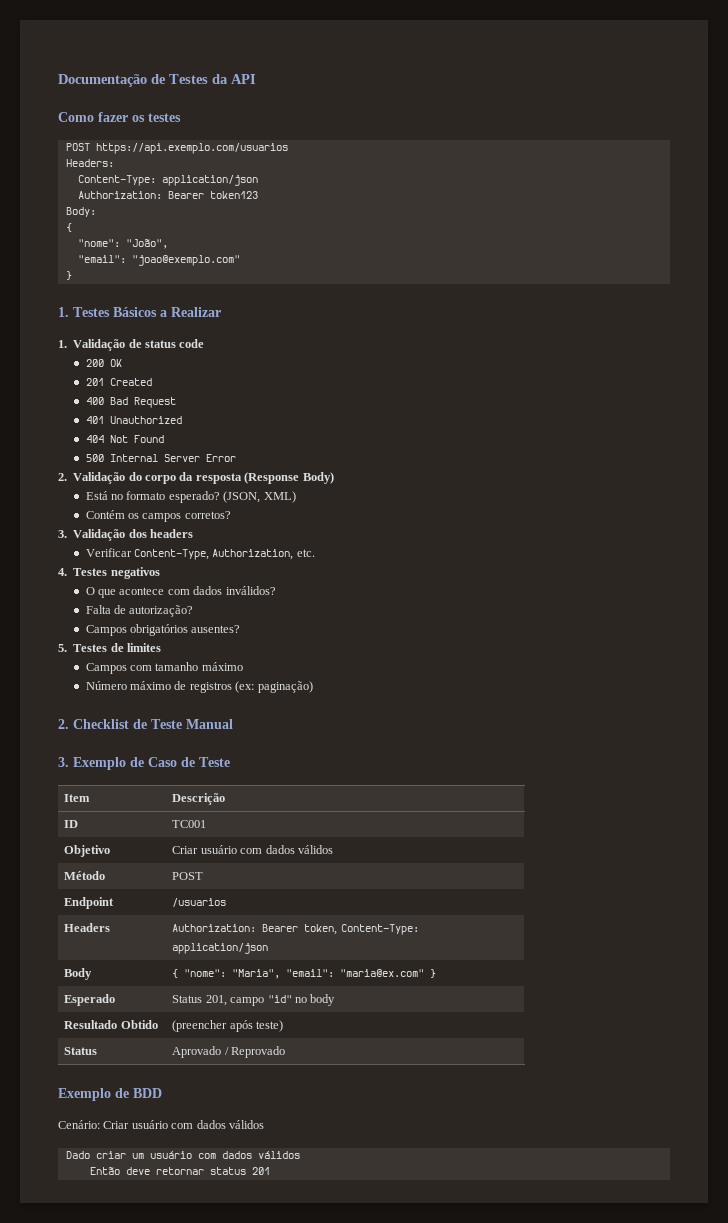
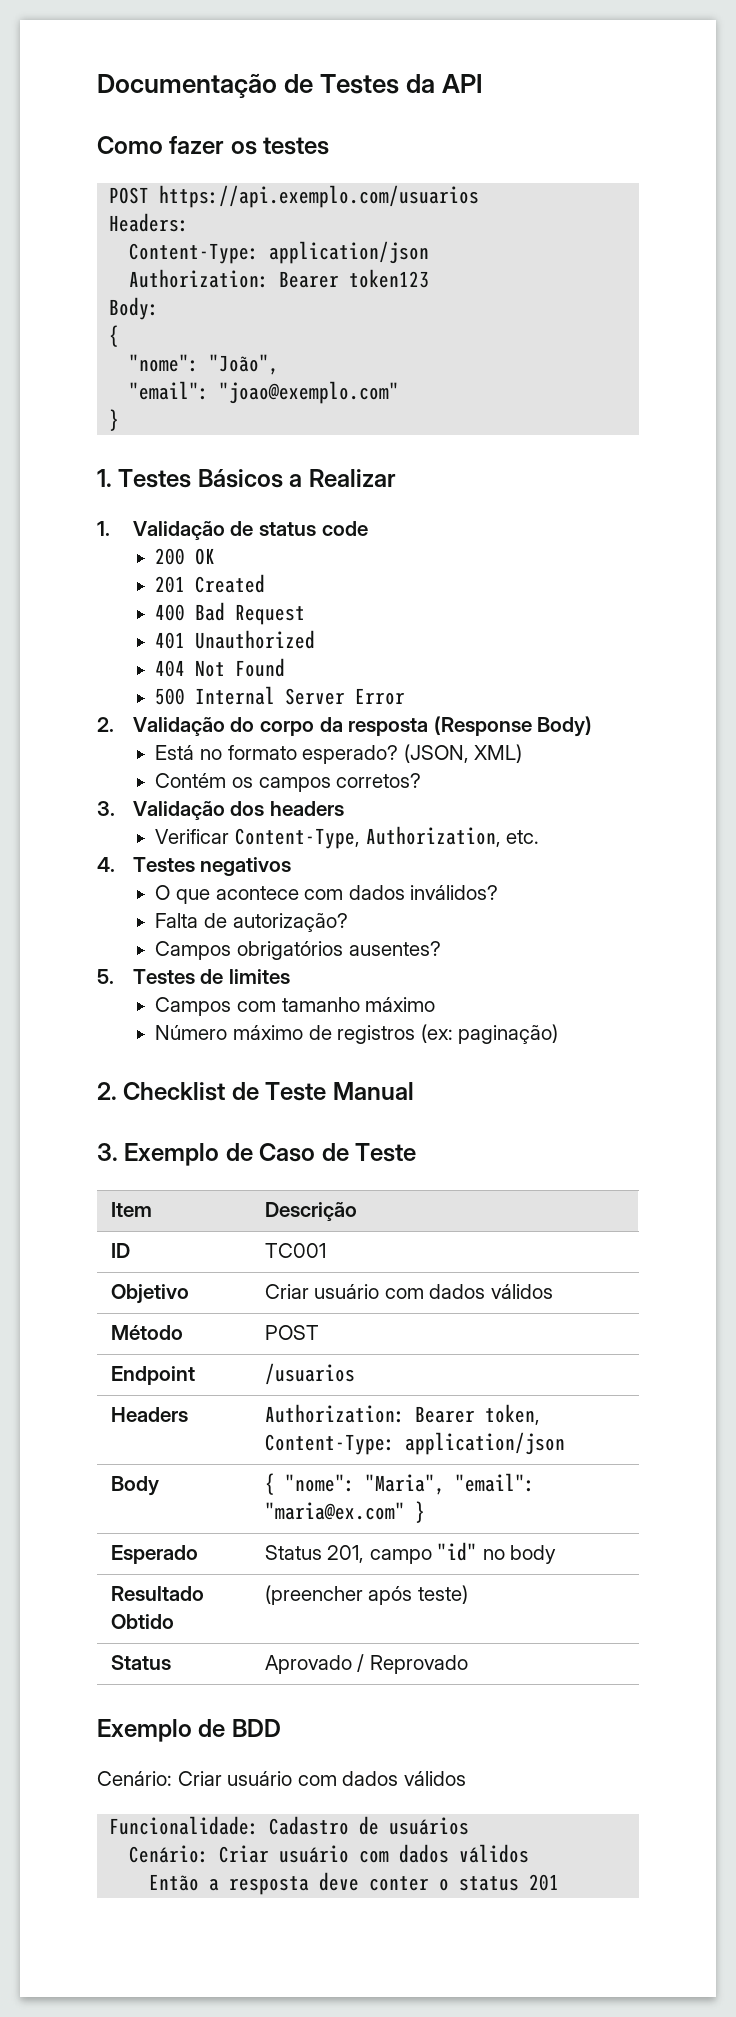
- Dado criar um usuário com dados válidos
+ Funcionalidade: Cadastro de usuários
+ Cenário: Criar usuário com dados válidos
- Então deve retornar status 201
+ Então a resposta deve conter o status 201

